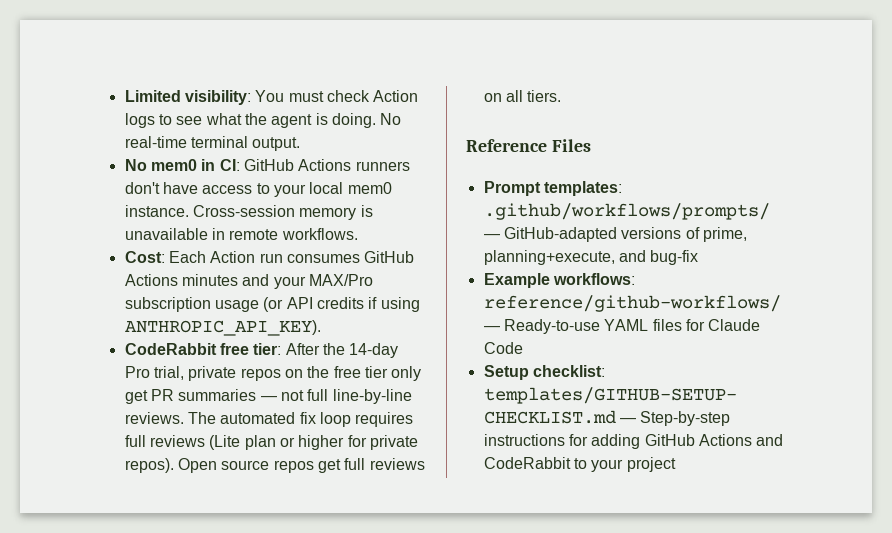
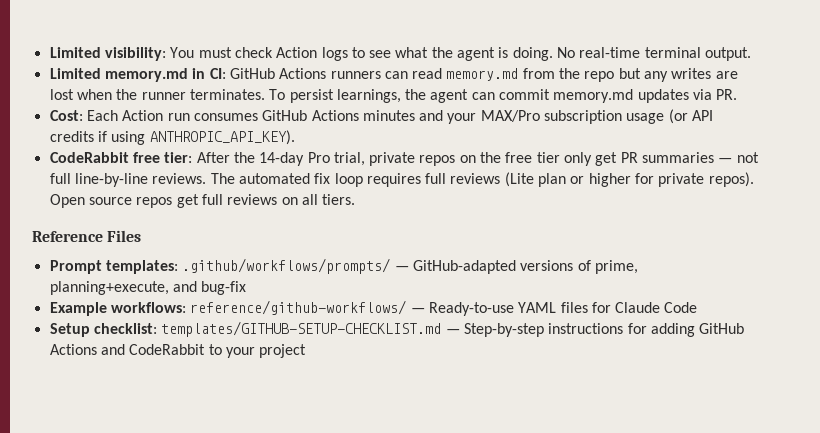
- No mem0 in CI: GitHub Actions runners don't have access to your local mem0 instance. Cross-session memory is unavailable in remote workflows.
+ Limited memory.md in CI: GitHub Actions runners can read memory.md from the repo but any writes are lost when the runner terminates. To persist learnings, the agent can commit memory.md updates via PR.

